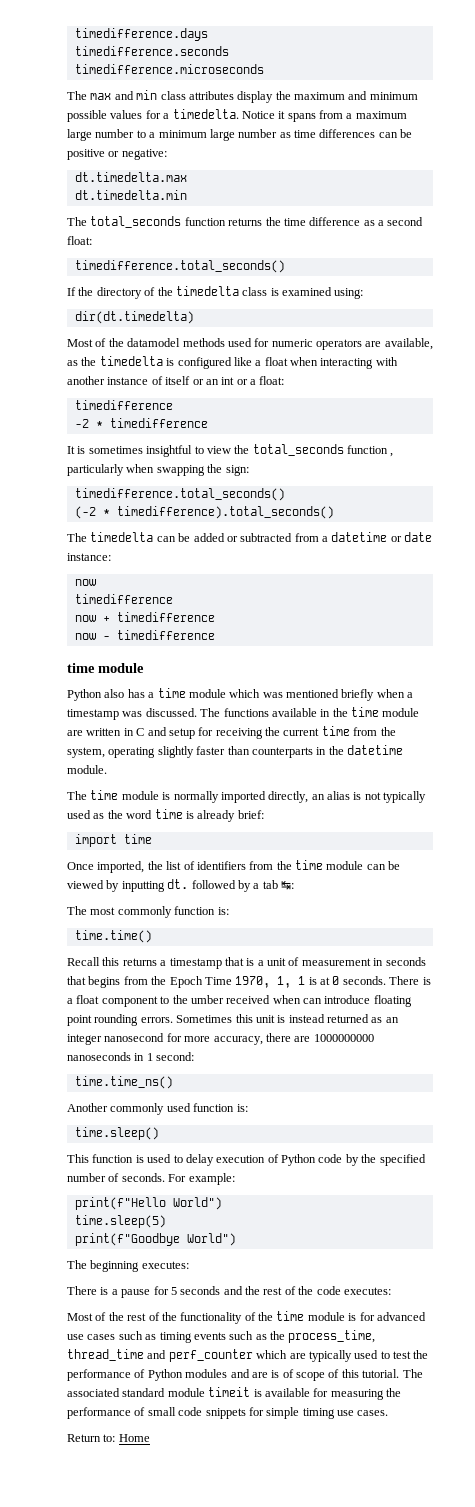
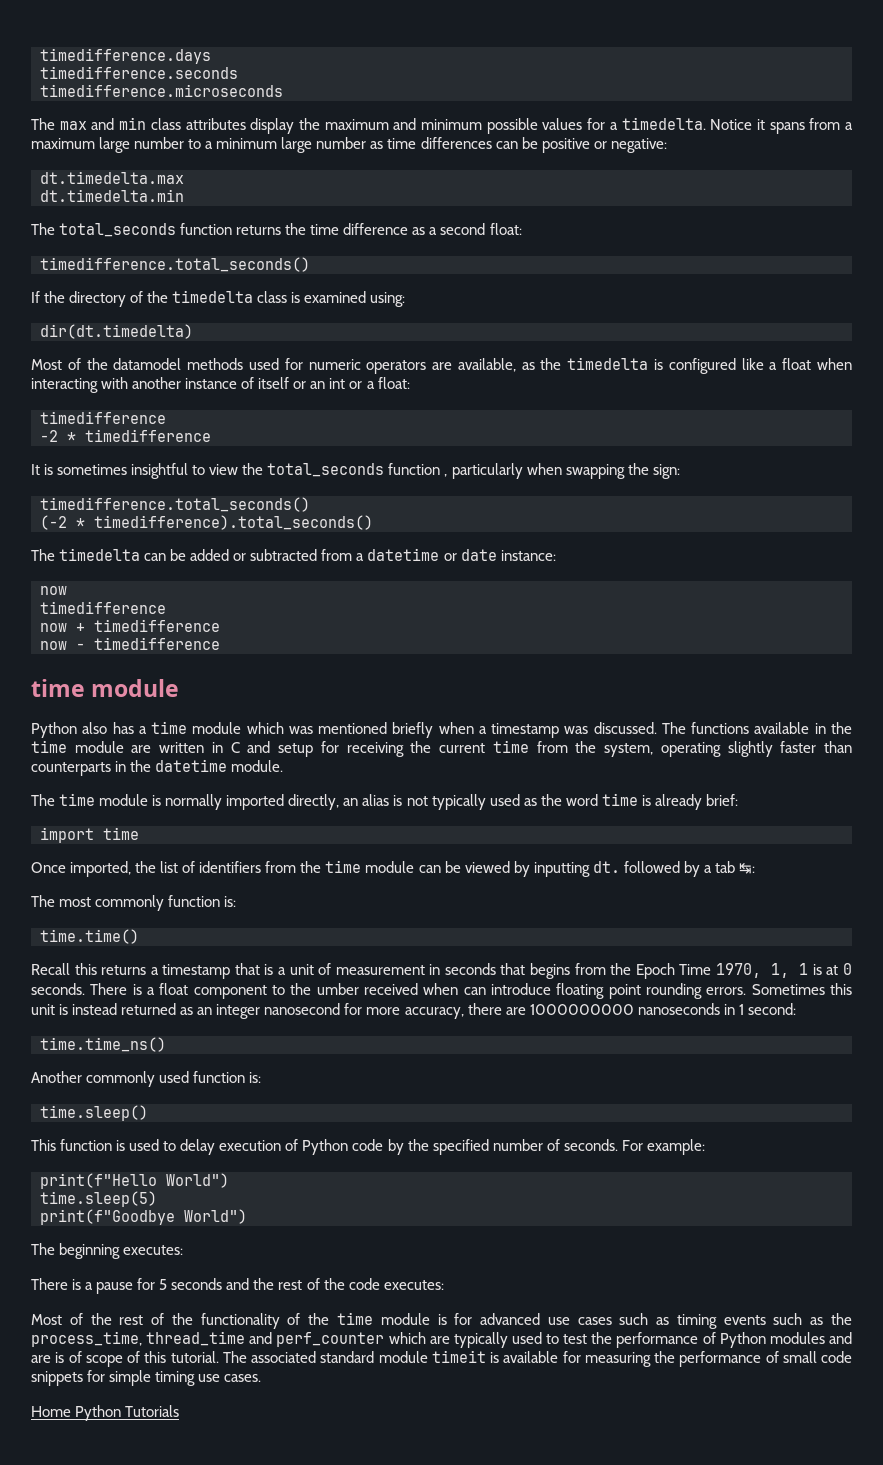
- Return to: Home
+ Home Python Tutorials

